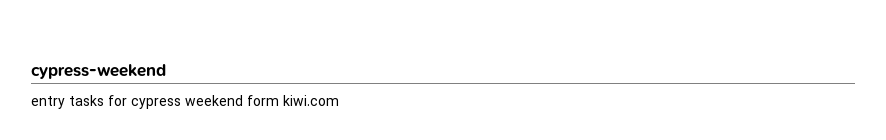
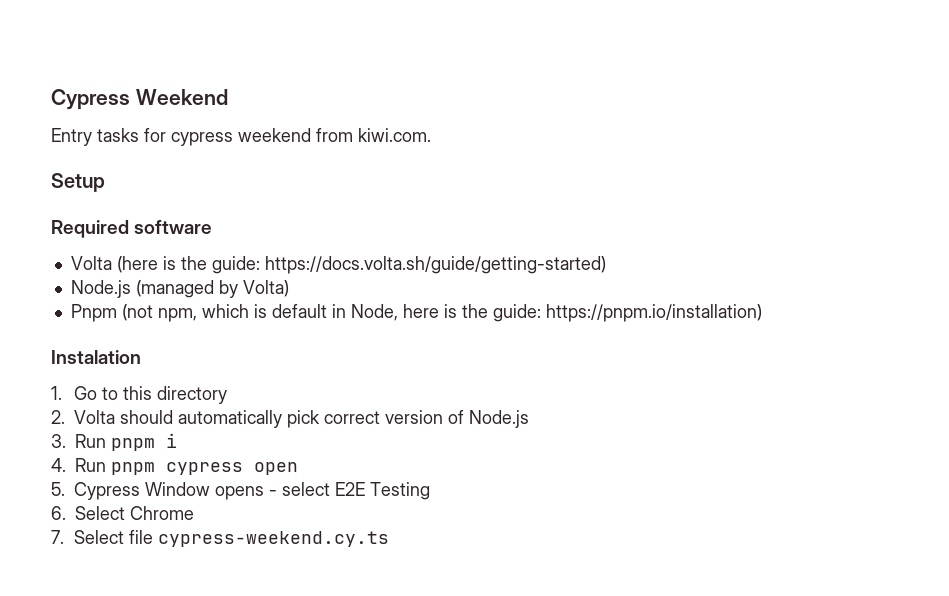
- cypress-weekend
- entry tasks for cypress weekend form kiwi.com
+ Cypress Weekend
+ Entry tasks for cypress weekend from kiwi.com.
+ Setup
+ Required software
+ Volta (here is the guide: https://docs.volta.sh/guide/getting-started)
+ Node.js (managed by Volta)
+ Pnpm (not npm, which is default in Node, here is the guide: https://pnpm.io/installation)
+ Instalation
+ 1. Go to this directory
+ 2. Volta should automatically pick correct version of Node.js
+ 3. Run pnpm i
+ 4. Run pnpm cypress open
+ 5. Cypress Window opens - select E2E Testing
+ 6. Select Chrome
+ 7. Select file cypress-weekend.cy.ts

